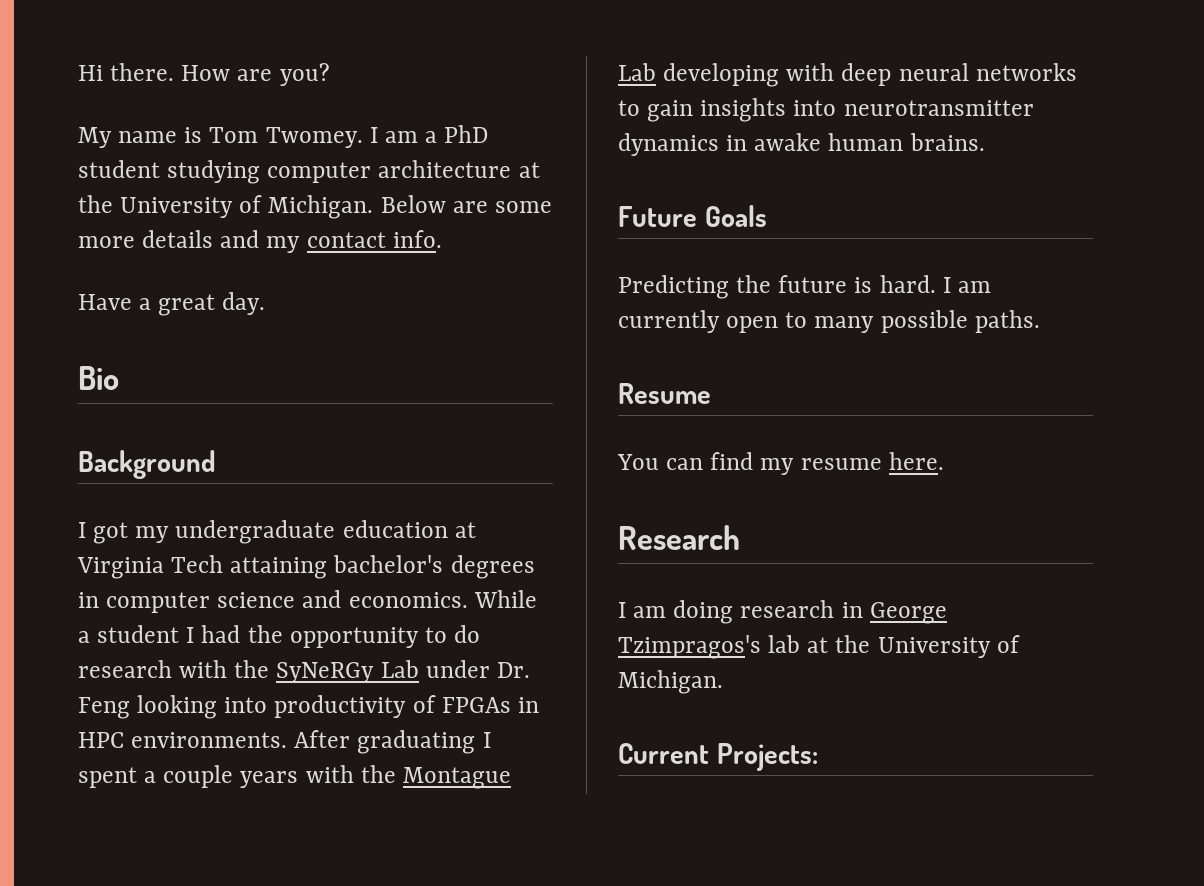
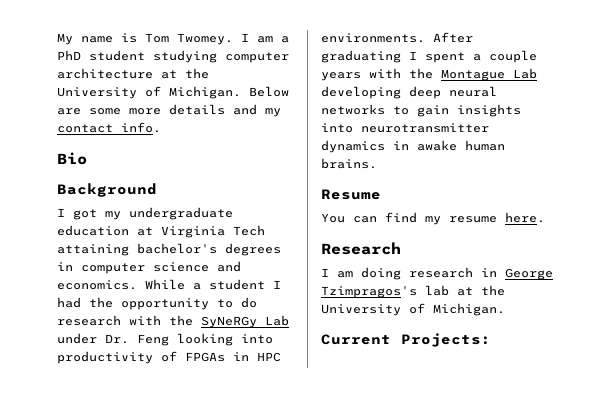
- Hi there. How are you?
- Have a great day.
- After graduating I spent a couple years with the Montague Lab developing with deep neural networks to gain insights into neurotransmitter dynamics in awake human brains.
+ After graduating I spent a couple years with the Montague Lab developing deep neural networks to gain insights into neurotransmitter dynamics in awake human brains.
- Future Goals
- Predicting the future is hard. I am currently open to many possible paths.

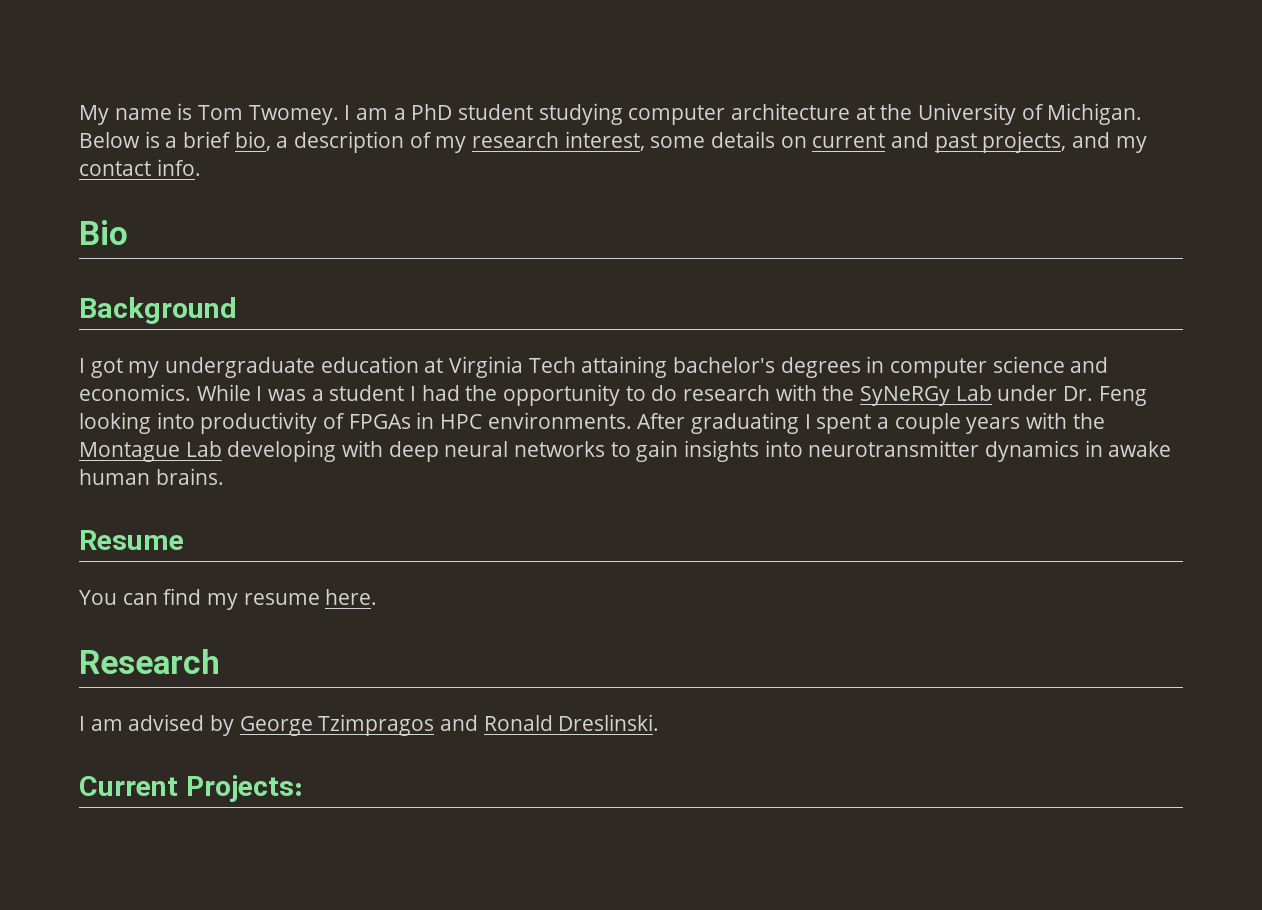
- Below are some more details and my contact info.
+ Below is a brief bio, a description of my research interest, some details on current and past projects, and my contact info.
- While a student I had the opportunity to do research with the SyNeRGy Lab under Dr. Feng looking into productivity of FPGAs in HPC environments.
+ While I was a student I had the opportunity to do research with the SyNeRGy Lab under Dr. Feng looking into productivity of FPGAs in HPC environments.
- After graduating I spent a couple years with the Montague Lab developing deep neural networks to gain insights into neurotransmitter dynamics in awake human brains.
+ After graduating I spent a couple years with the Montague Lab developing with deep neural networks to gain insights into neurotransmitter dynamics in awake human brains.
- I am doing research in George Tzimpragos's lab at the University of Michigan.
+ I am advised by George Tzimpragos and Ronald Dreslinski.

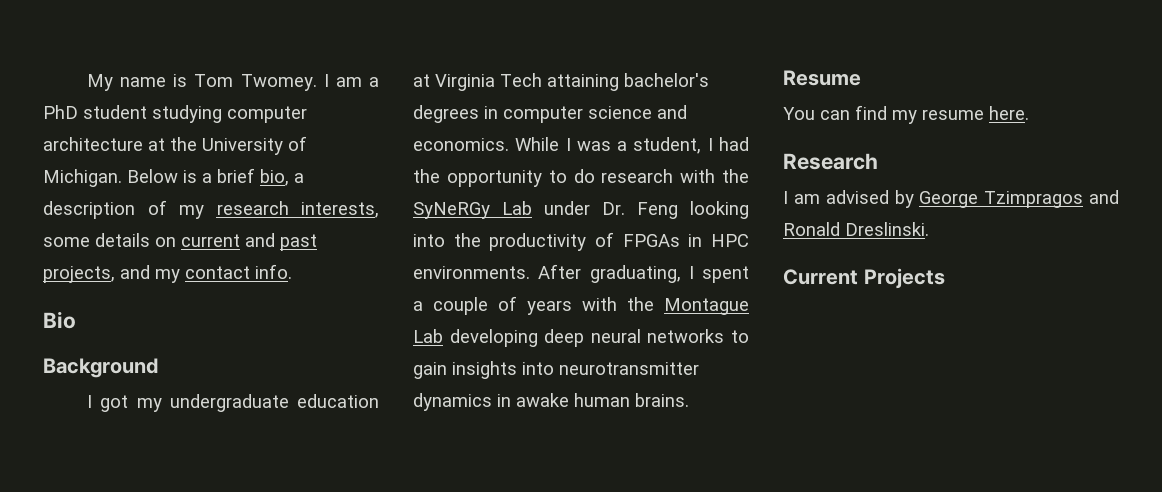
- Below is a brief bio, a description of my research interest, some details on current and past projects, and my contact info.
+ Below is a brief bio, a description of my research interests, some details on current and past projects, and my contact info.
- While I was a student I had the opportunity to do research with the SyNeRGy Lab under Dr. Feng looking into productivity of FPGAs in HPC environments.
+ While I was a student, I had the opportunity to do research with the SyNeRGy Lab under Dr. Feng looking into the productivity of FPGAs in HPC environments.
- After graduating I spent a couple years with the Montague Lab developing with deep neural networks to gain insights into neurotransmitter dynamics in awake human brains.
+ After graduating, I spent a couple of years with the Montague Lab developing deep neural networks to gain insights into neurotransmitter dynamics in awake human brains.
- Current Projects:
+ Current Projects

